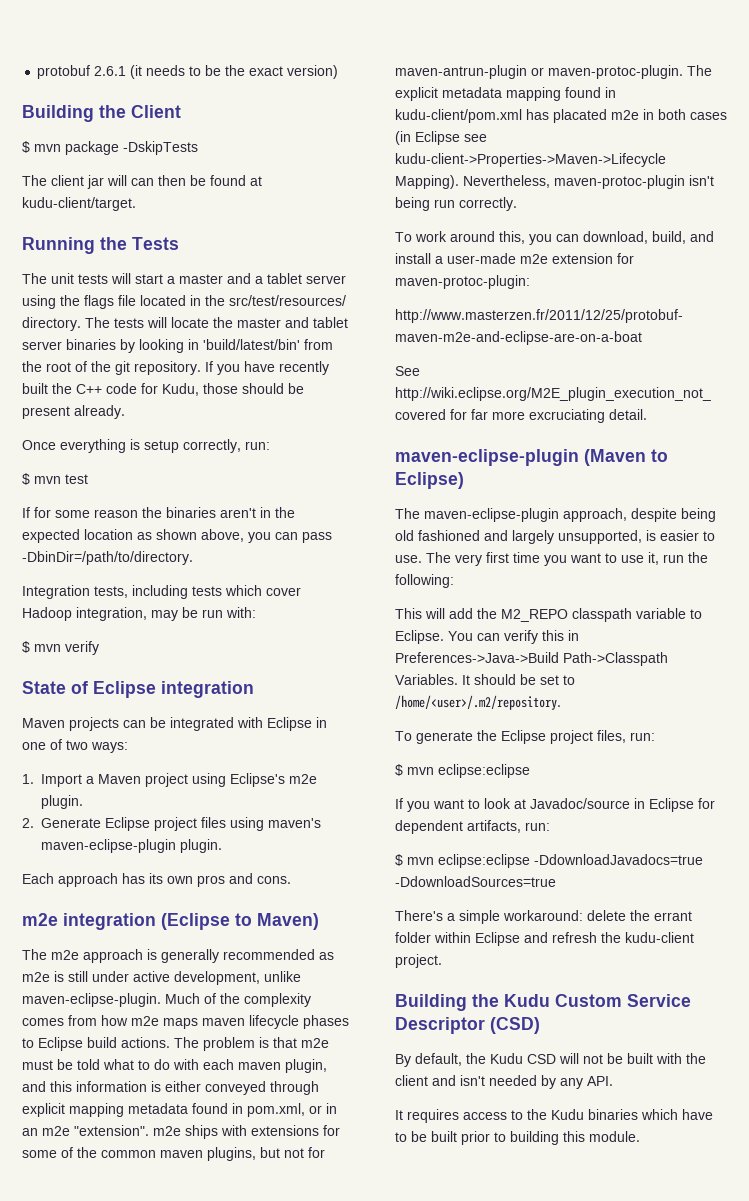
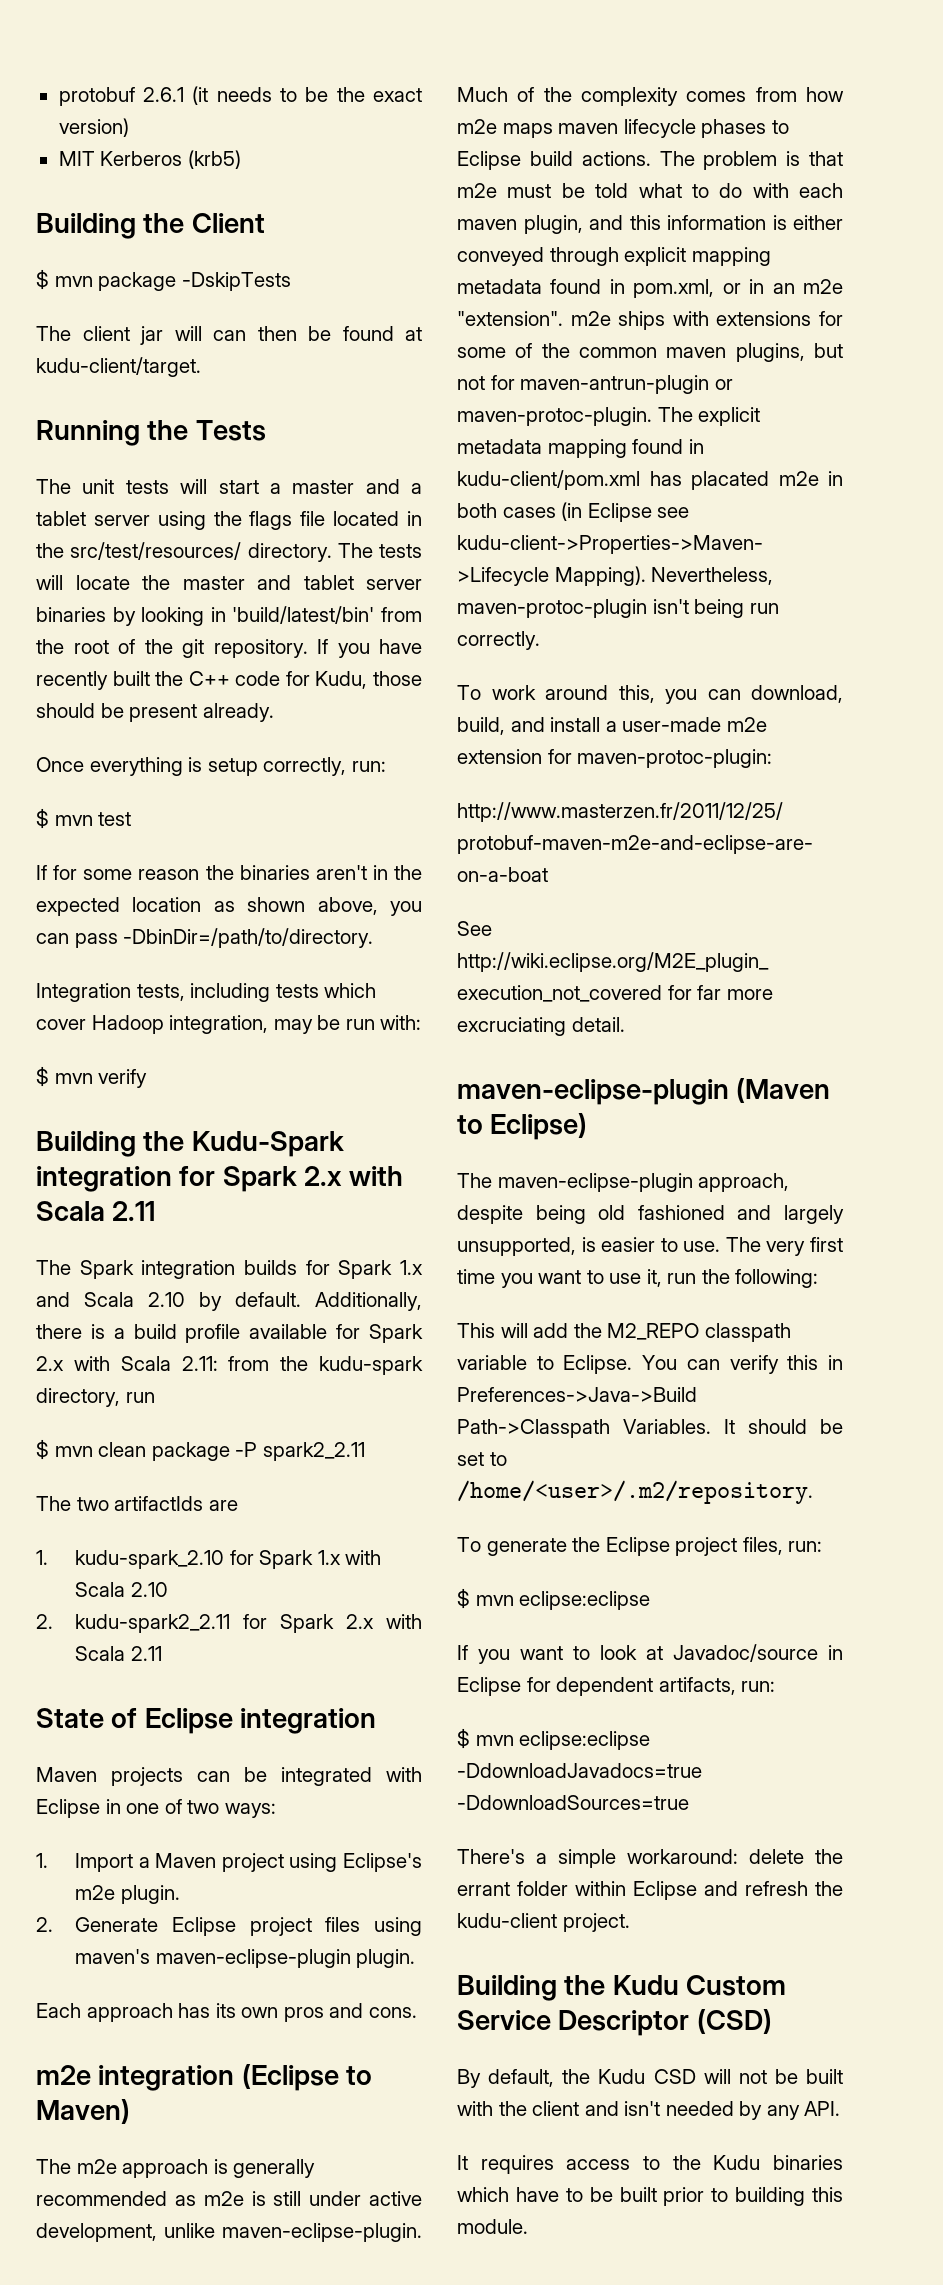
+ MIT Kerberos (krb5)
+ Building the Kudu-Spark integration for Spark 2.x with Scala 2.11
+ The Spark integration builds for Spark 1.x and Scala 2.10 by default. Additionally, there is a build profile available for Spark 2.x with Scala 2.11: from the kudu-spark directory, run
+ $ mvn clean package -P spark2_2.11
+ The two artifactIds are
+ 1. kudu-spark_2.10 for Spark 1.x with Scala 2.10
+ 2. kudu-spark2_2.11 for Spark 2.x with Scala 2.11

